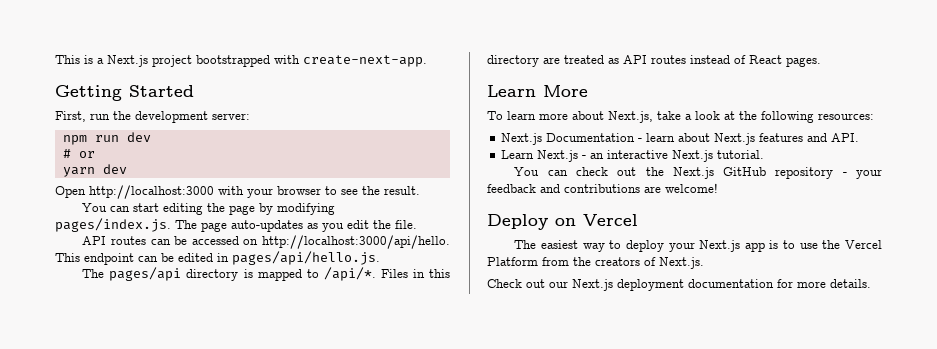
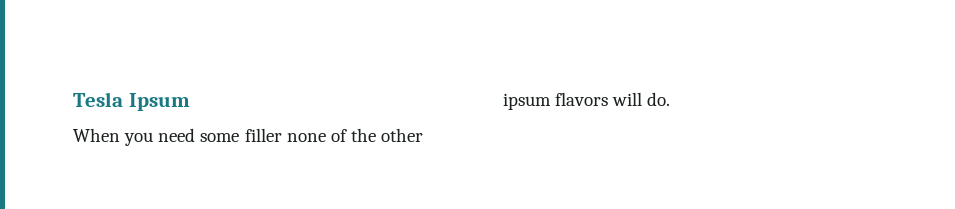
- This is a Next.js project bootstrapped with create-next-app.
- Getting Started
- First, run the development server:
- npm run dev
- # or
- yarn dev
- Open http://localhost:3000 with your browser to see the result.
- You can start editing the page by modifying pages/index.js. The page auto-updates as you edit the file.
- API routes can be accessed on http://localhost:3000/api/hello. This endpoint can be edited in pages/api/hello.js.
- The pages/api directory is mapped to /api/*. Files in this directory are treated as API routes instead of React pages.
- Learn More
- To learn more about Next.js, take a look at the following resources:
- Next.js Documentation - learn about Next.js features and API.
- Learn Next.js - an interactive Next.js tutorial.
- You can check out the Next.js GitHub repository - your feedback and contributions are welcome!
- Deploy on Vercel
- The easiest way to deploy your Next.js app is to use the Vercel Platform from the creators of Next.js.
- Check out our Next.js deployment documentation for more details.
+ Tesla Ipsum
+ When you need some filler none of the other ipsum flavors will do.

